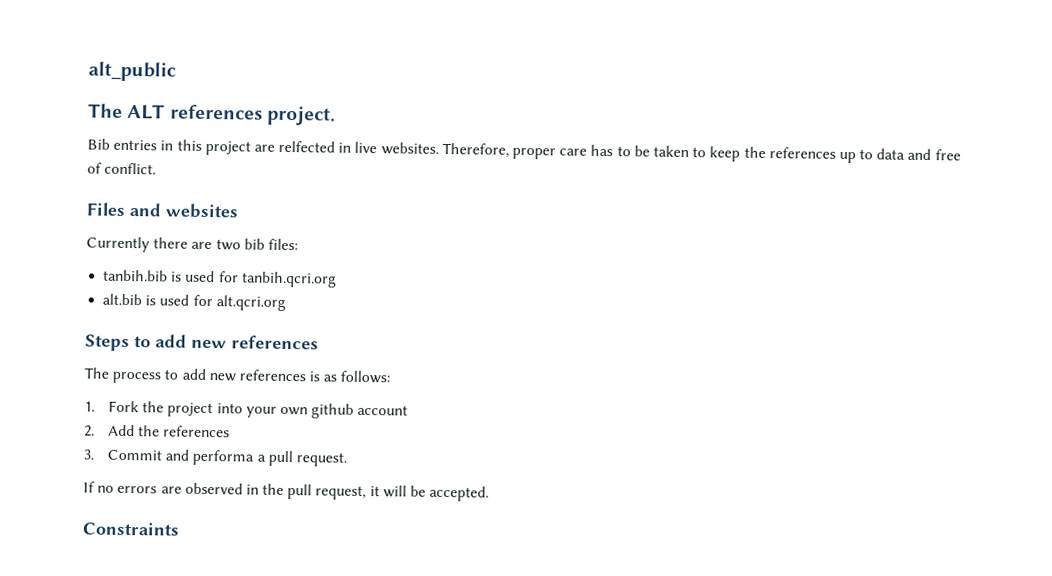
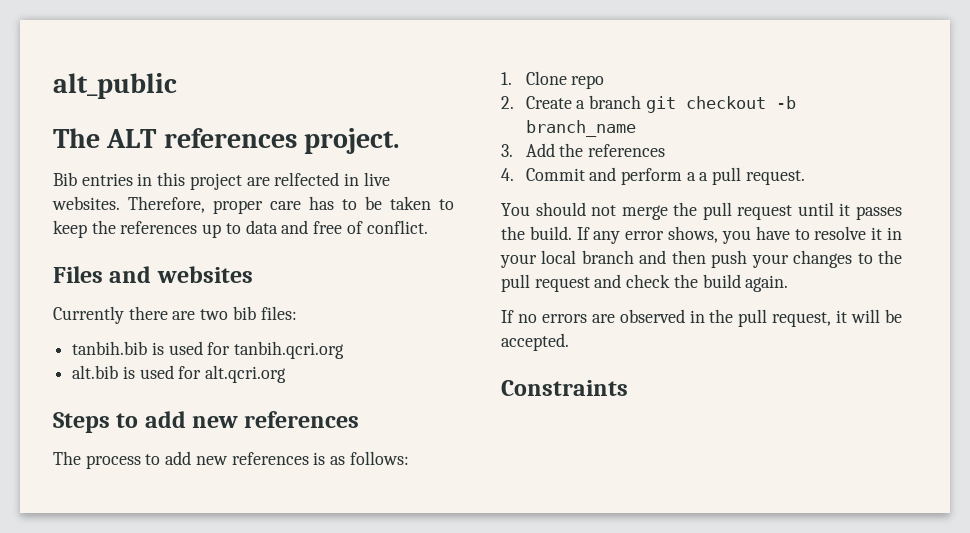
- 1. Fork the project into your own github account
- 2. Add the references
+ 1. Clone repo
+ 2. Create a branch git checkout -b branch_name
+ 3. Add the references
- 3. Commit and performa a pull request.
+ 4. Commit and perform a a pull request.
+ You should not merge the pull request until it passes the build. If any error shows, you have to resolve it in your local branch and then push your changes to the pull request and check the build again.

